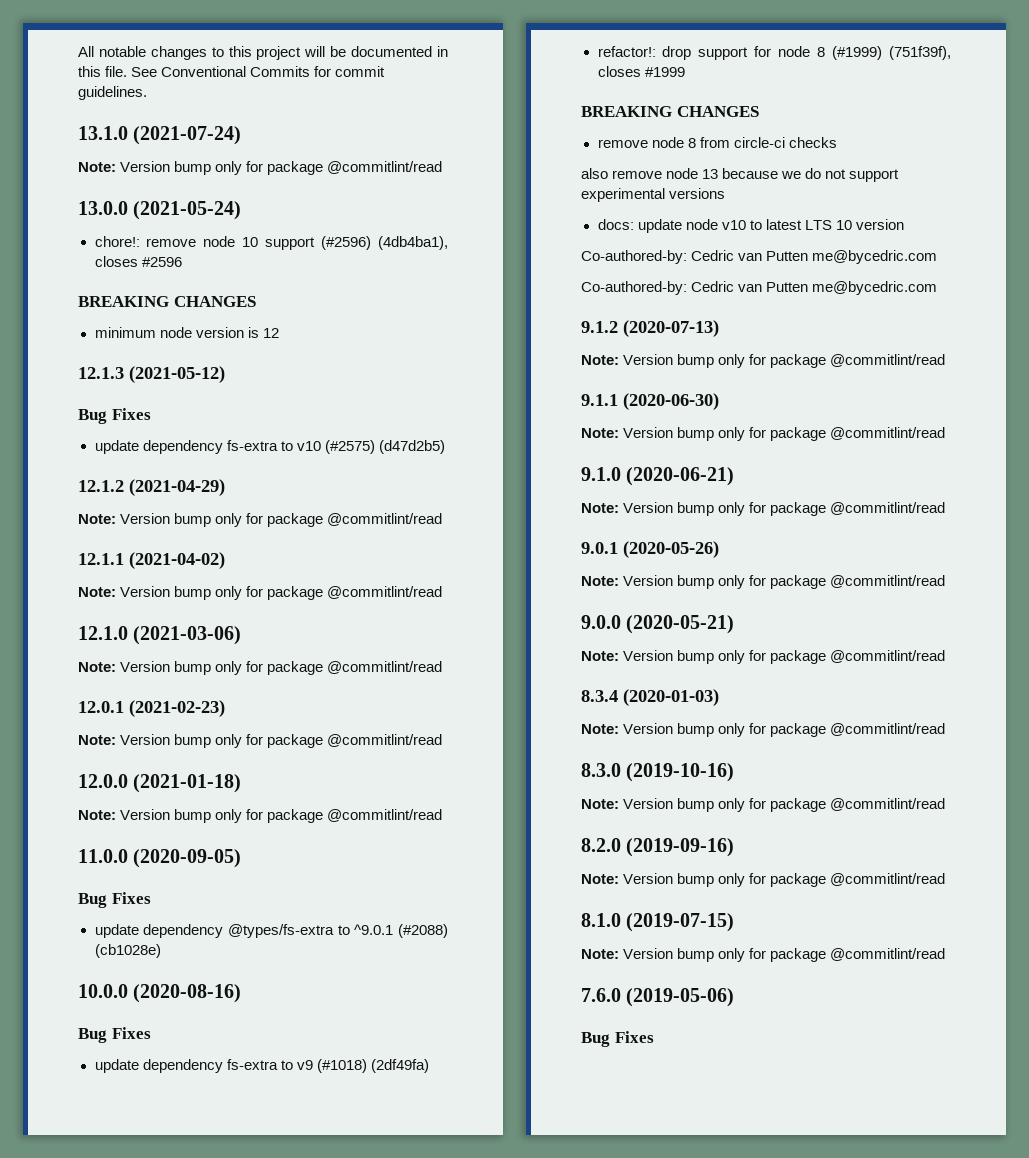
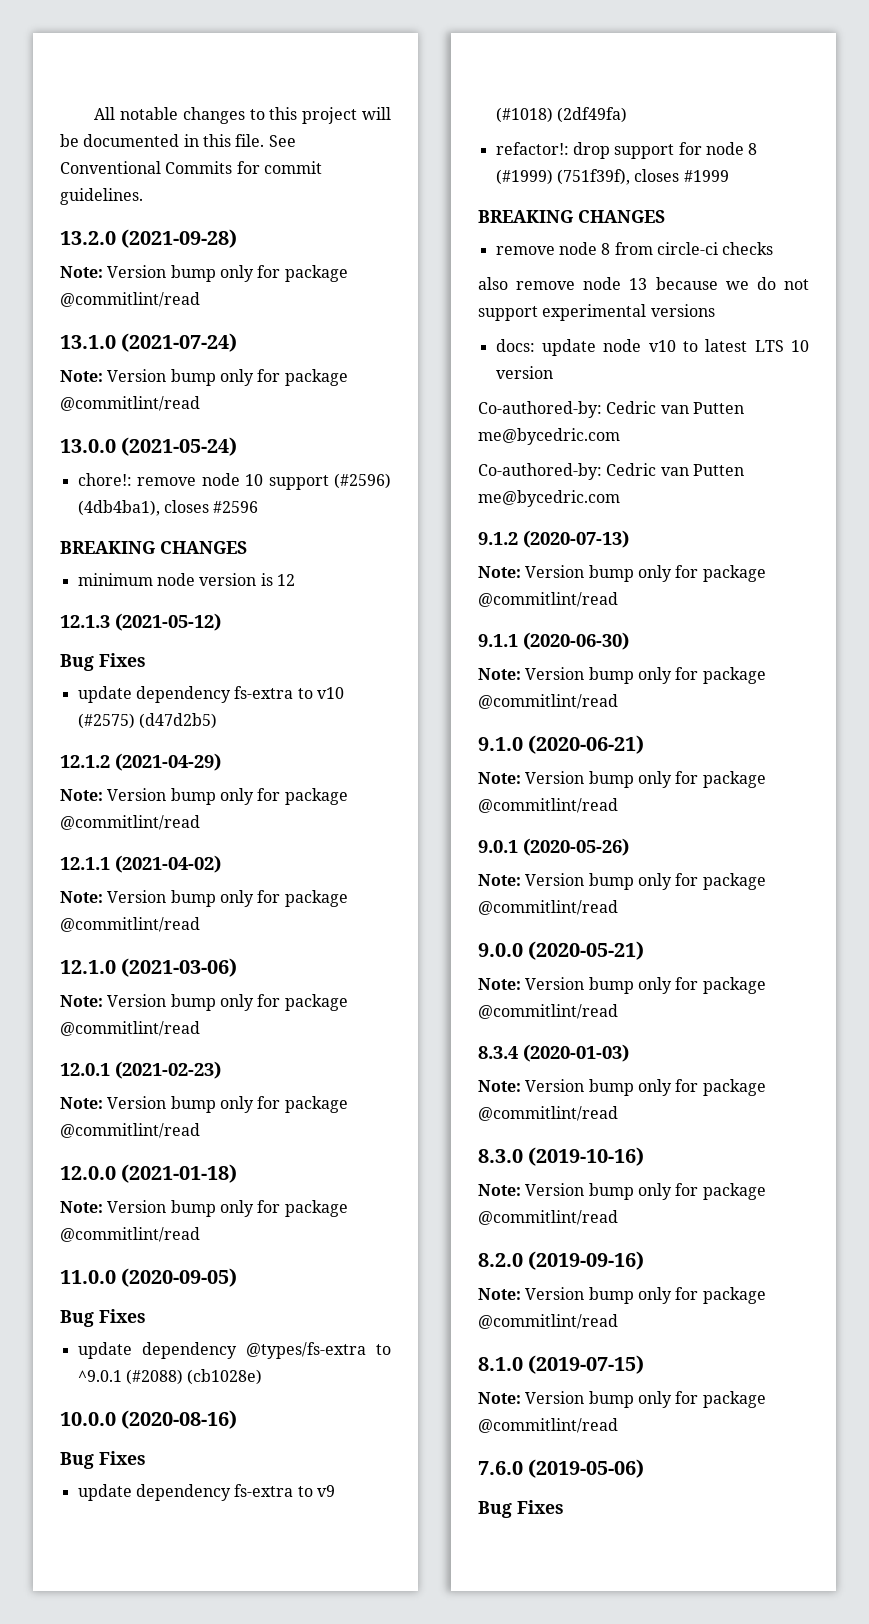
+ 13.2.0 (2021-09-28)
+ Note: Version bump only for package @commitlint/read

